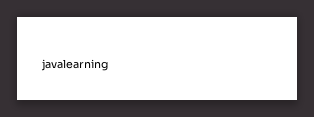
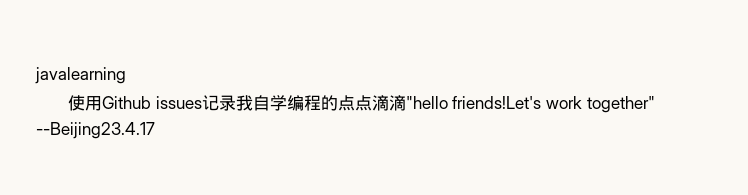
+ 使用Github issues记录我自学编程的点点滴滴"hello friends!Let's work together" --Beijing23.4.17

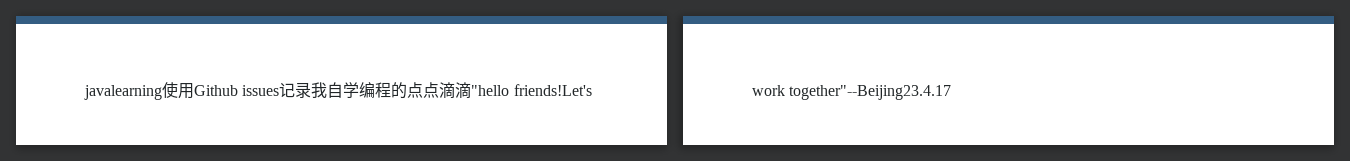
- javalearning
- 使用Github issues记录我自学编程的点点滴滴"hello friends!Let's work together" --Beijing23.4.17
+ javalearning使用Github issues记录我自学编程的点点滴滴"hello friends!Let's work together"--Beijing23.4.17

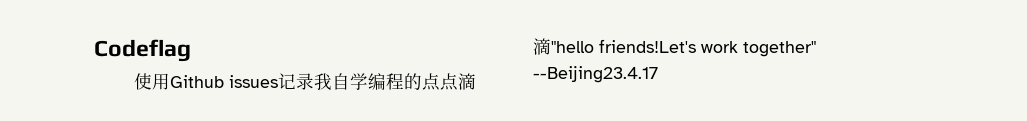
- javalearning使用Github issues记录我自学编程的点点滴滴"hello friends!Let's work together"--Beijing23.4.17
+ Codeflag
+ 使用Github issues记录我自学编程的点点滴滴"hello friends!Let's work together" --Beijing23.4.17

